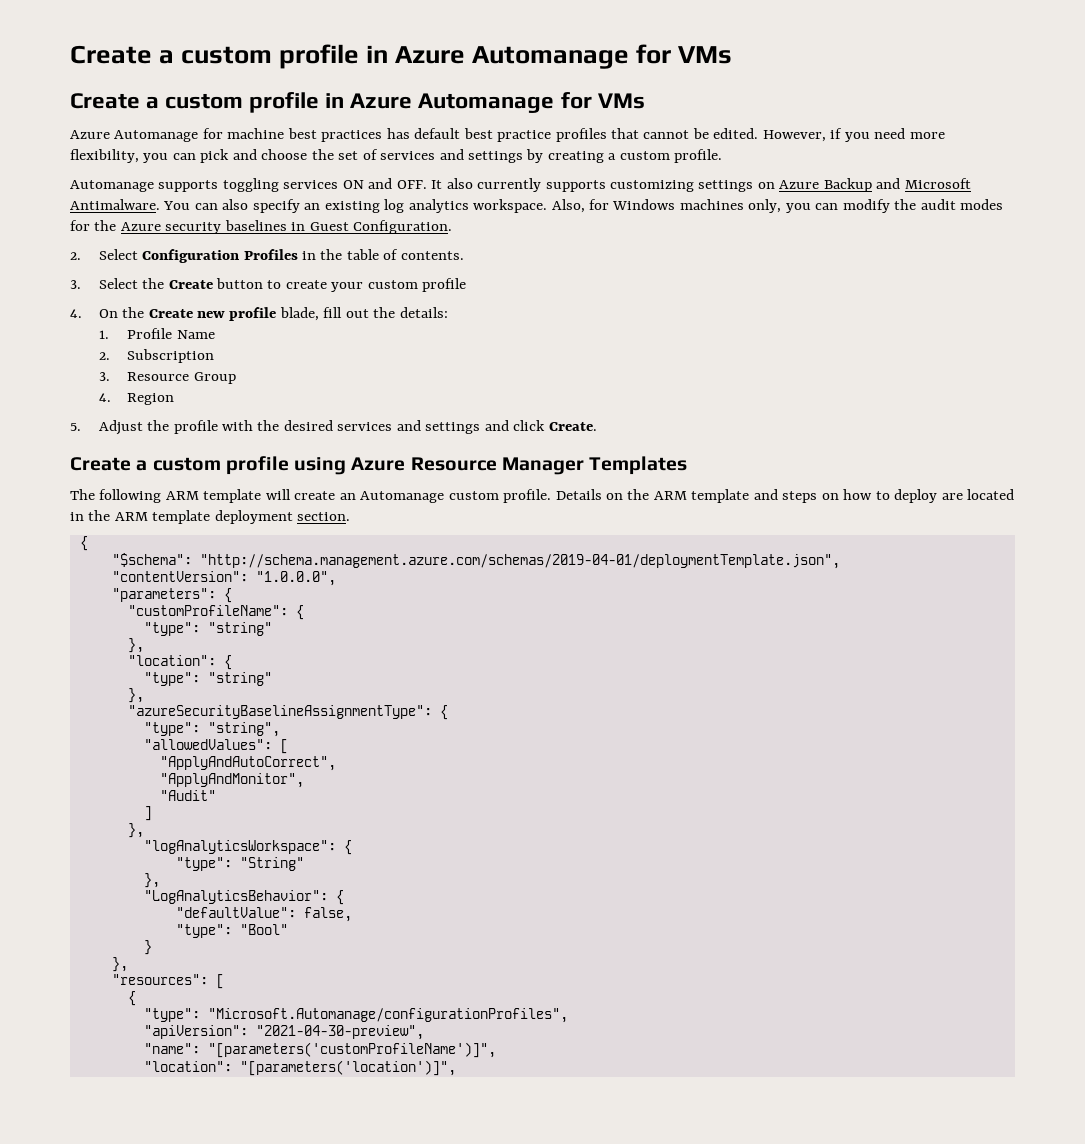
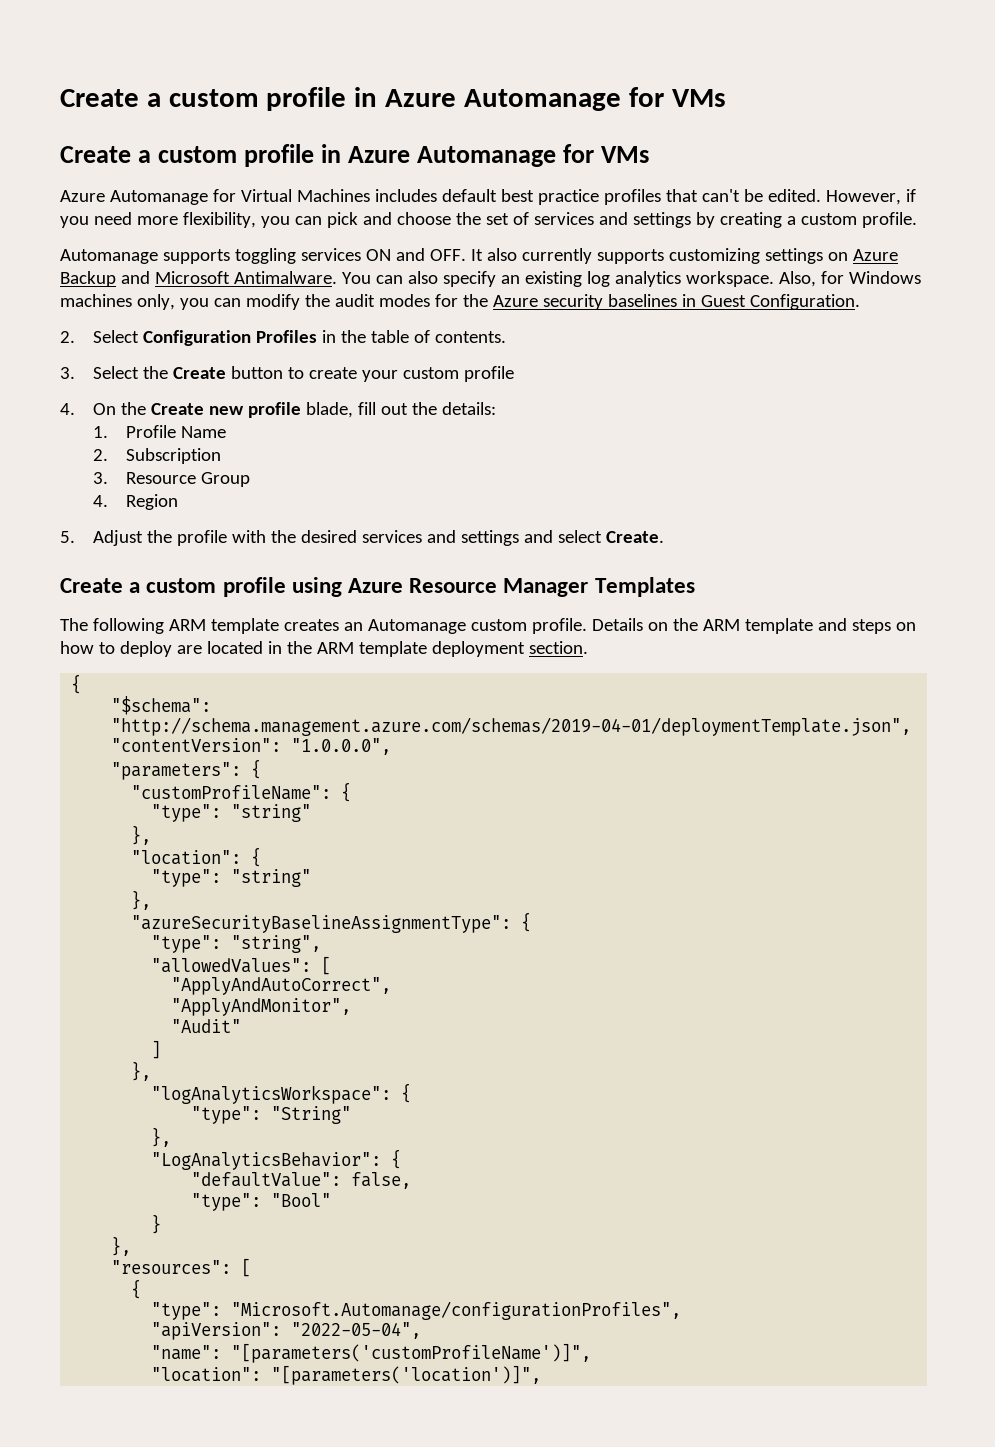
- Azure Automanage for machine best practices has default best practice profiles that cannot be edited.
+ Azure Automanage for Virtual Machines includes default best practice profiles that can't be edited.
- 5. Adjust the profile with the desired services and settings and click Create.
+ 5. Adjust the profile with the desired services and settings and select Create.
- The following ARM template will create an Automanage custom profile.
+ The following ARM template creates an Automanage custom profile.
- "apiVersion": "2021-04-30-preview",
+ "apiVersion": "2022-05-04",

